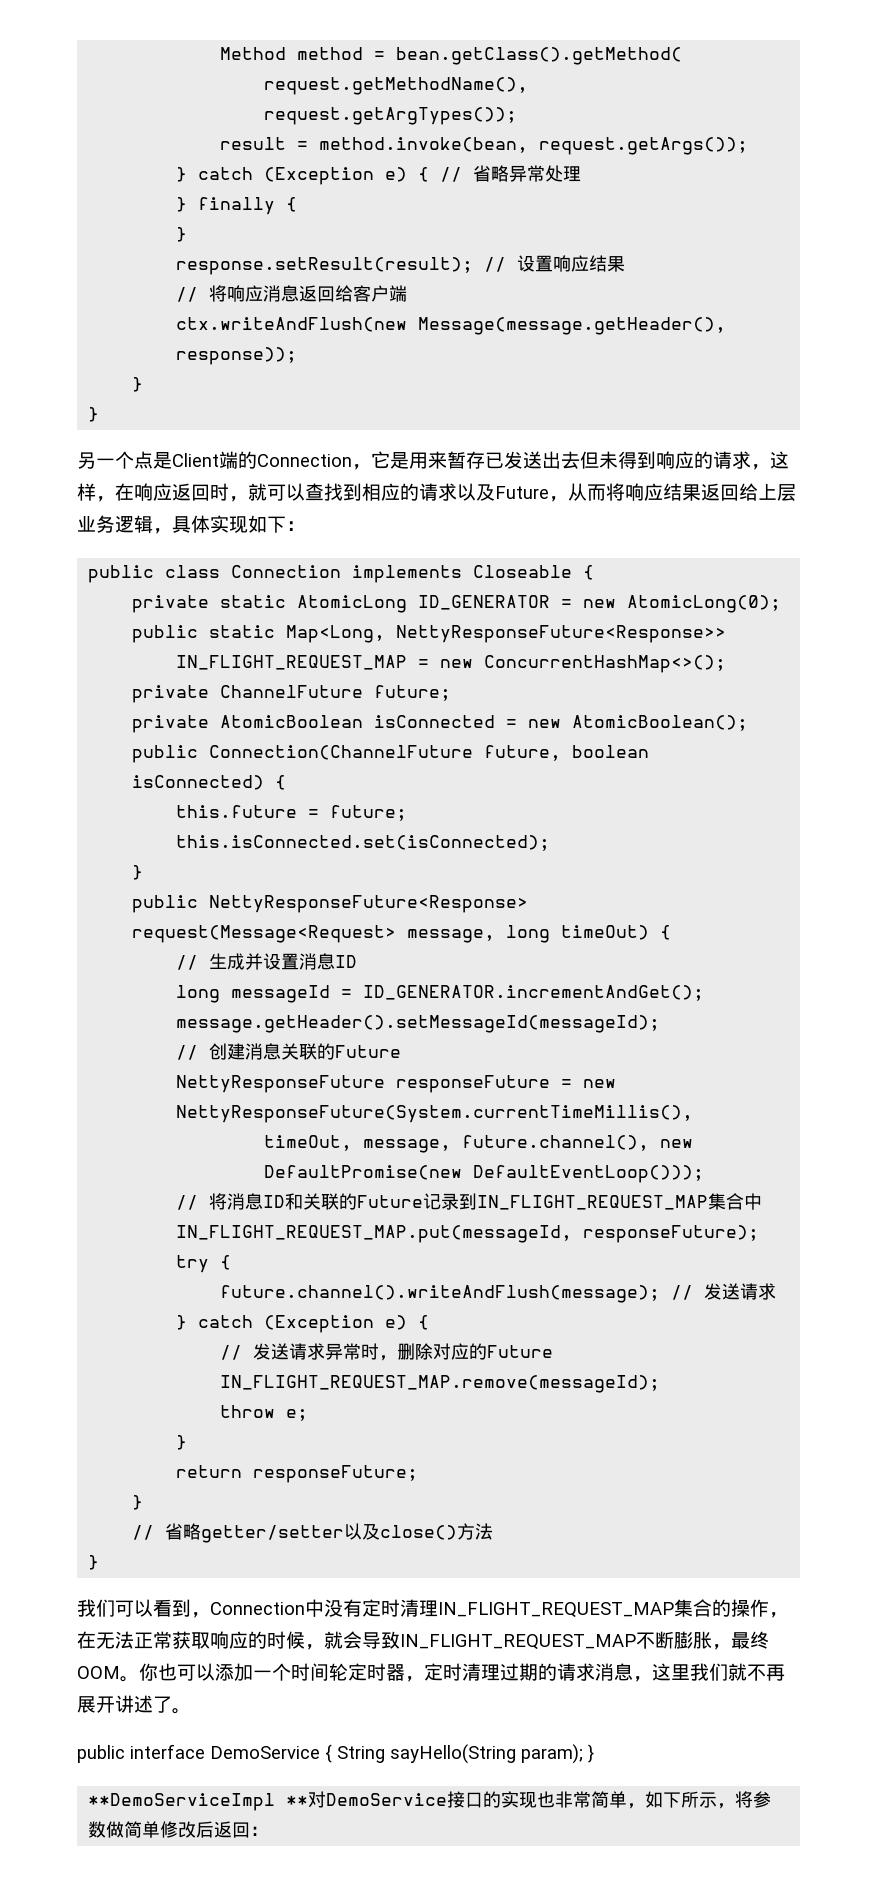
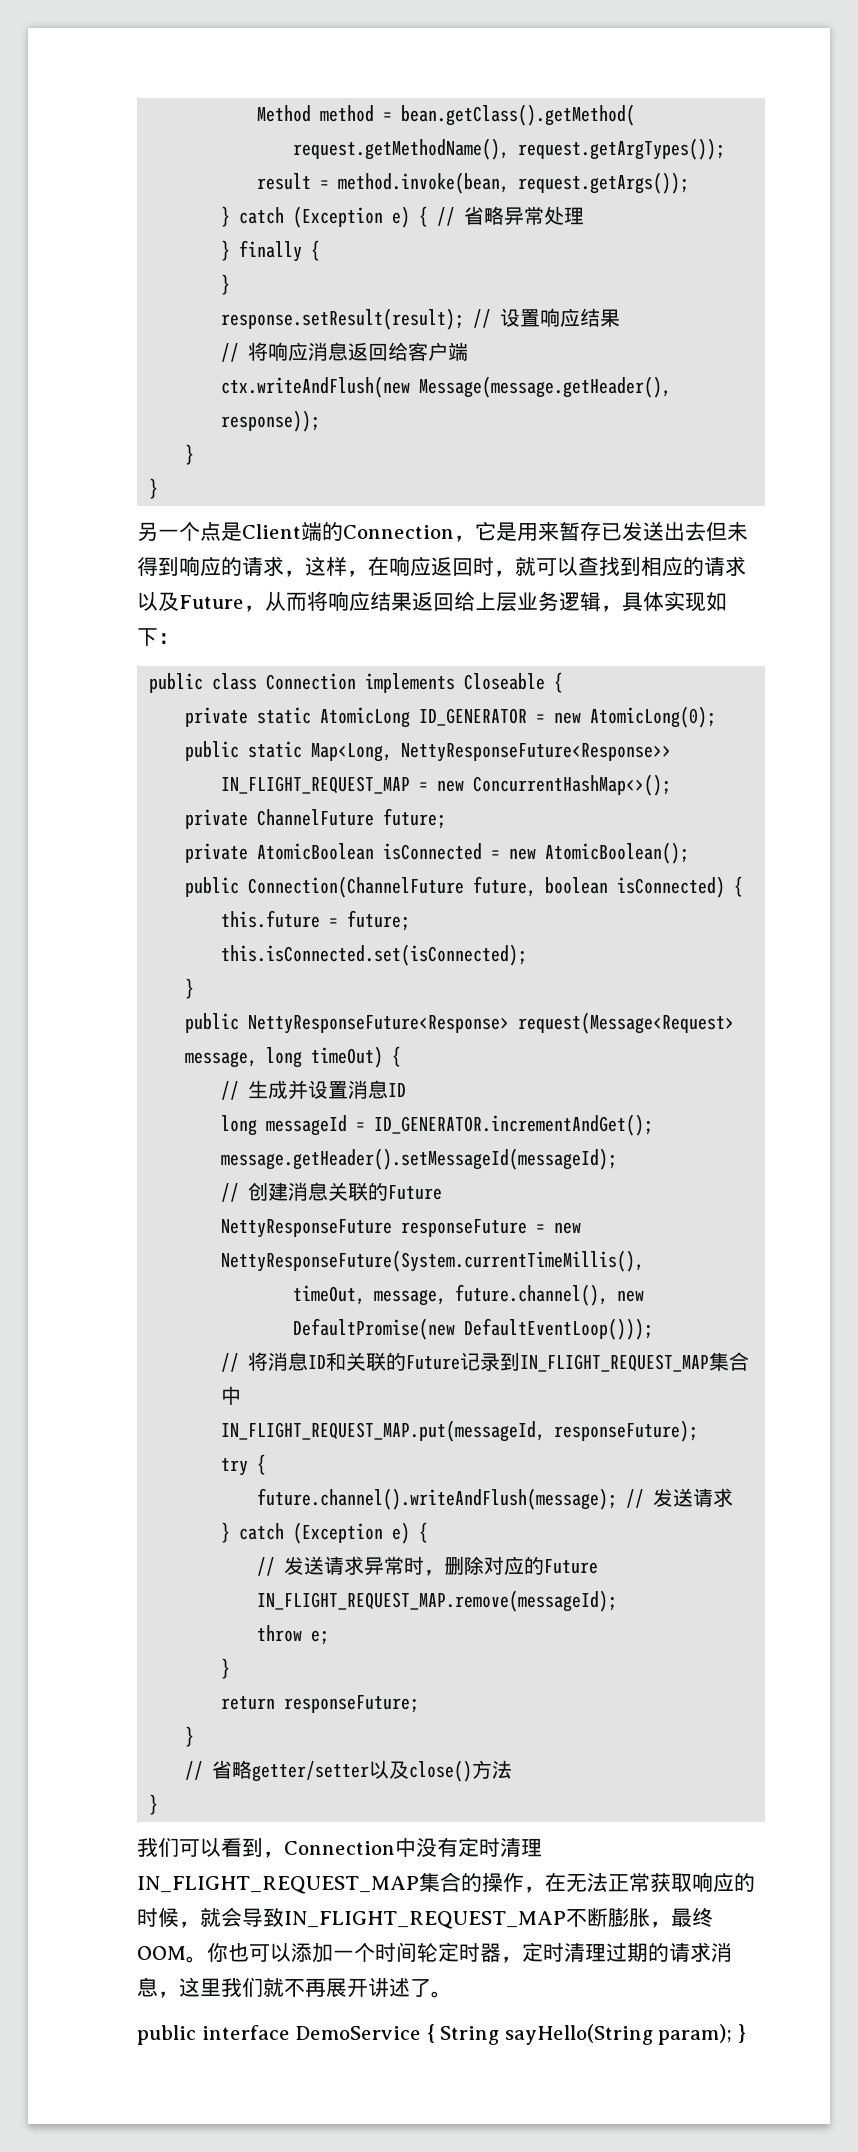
- **DemoServiceImpl **对DemoService接口的实现也非常简单，如下所示，将参数做简单修改后返回：

